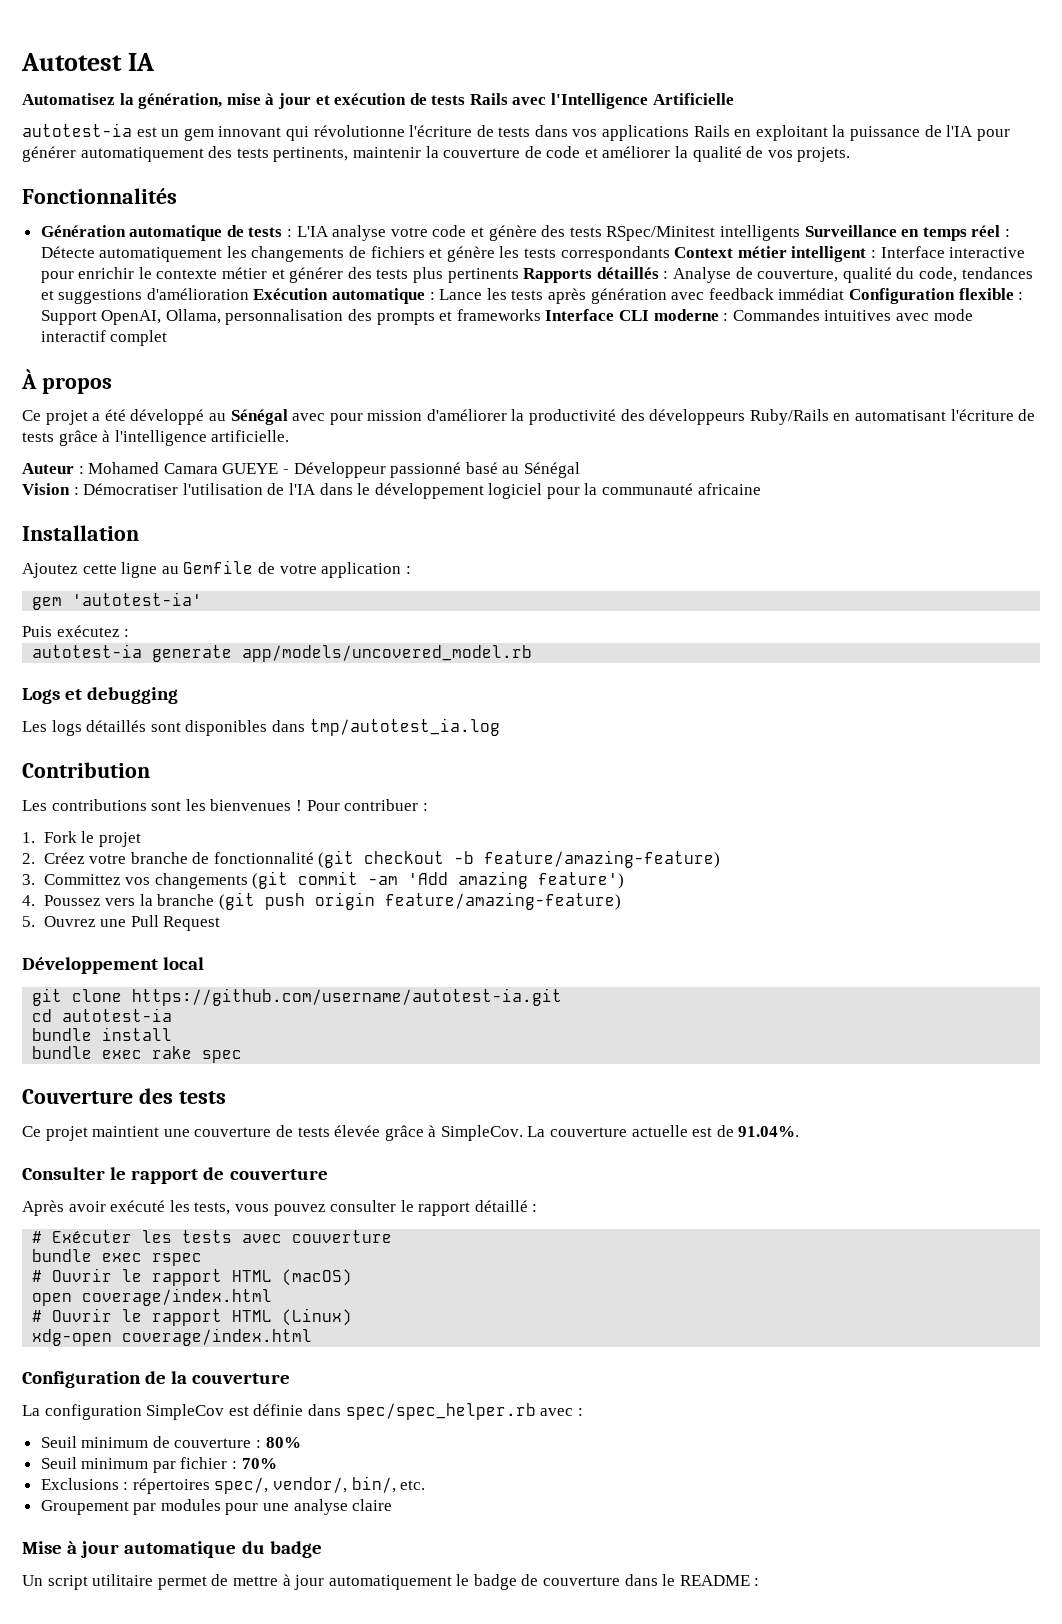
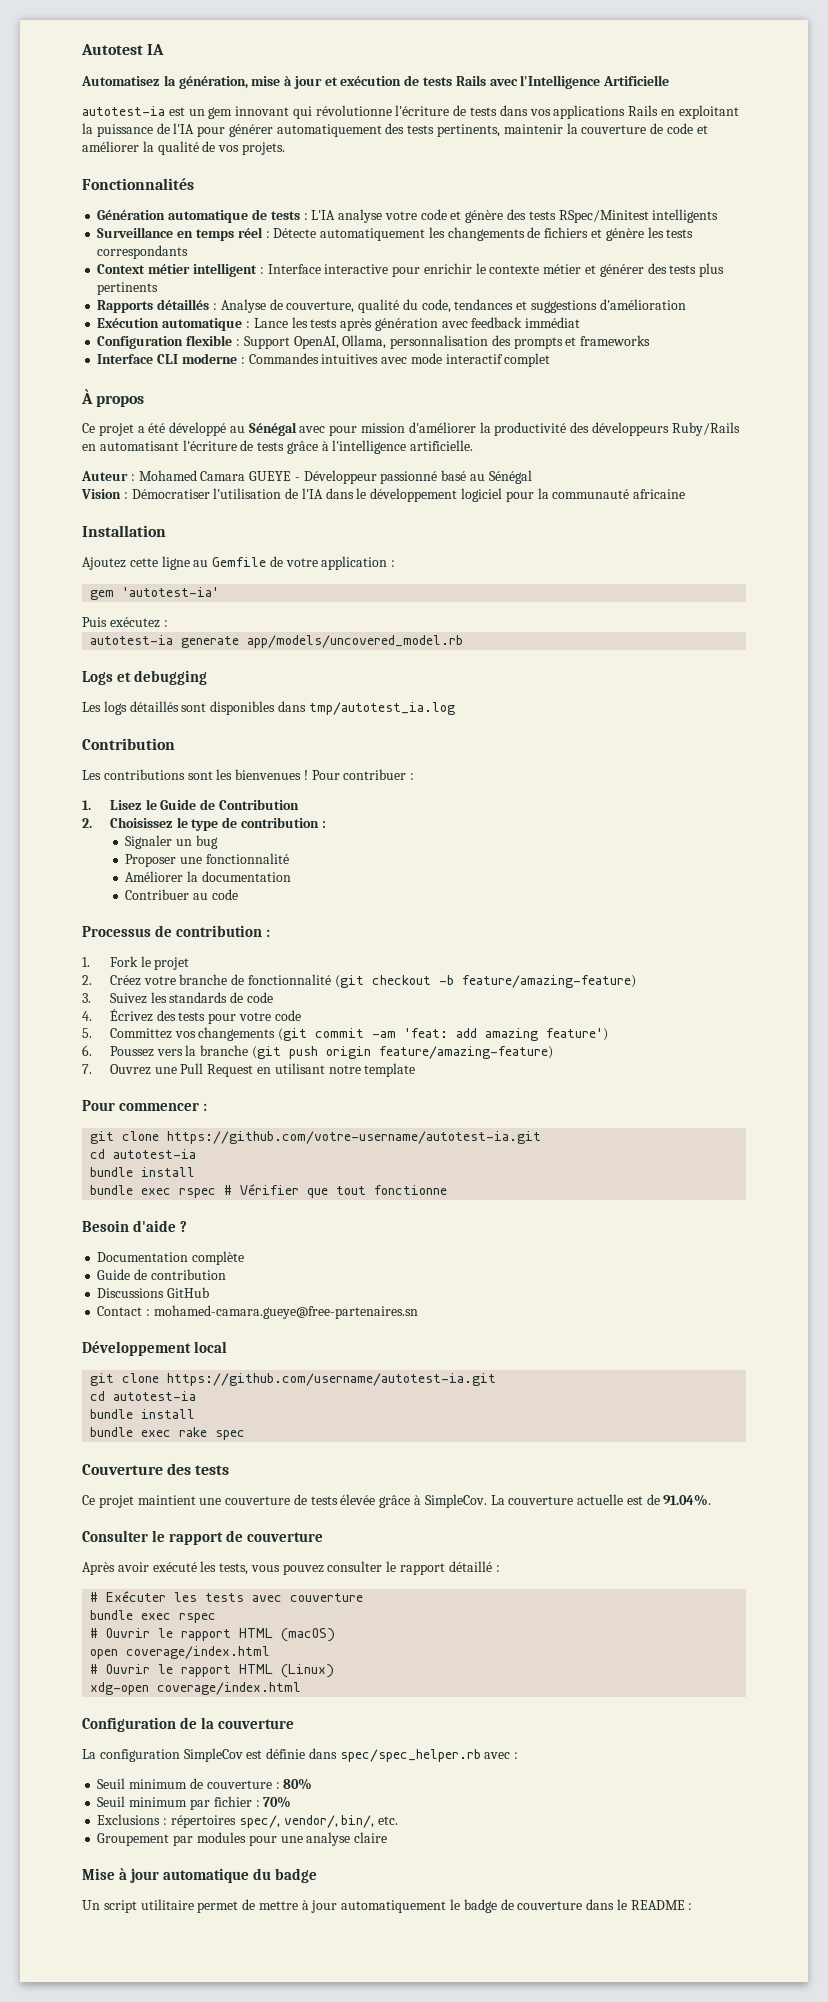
- L'IA analyse votre code et génère des tests RSpec/Minitest intelligents Surveillance en temps réel :
+ L'IA analyse votre code et génère des tests RSpec/Minitest intelligents
+ Surveillance en temps réel :
- Détecte automatiquement les changements de fichiers et génère les tests correspondants Context métier intelligent :
+ Détecte automatiquement les changements de fichiers et génère les tests correspondants
+ Context métier intelligent :
- Interface interactive pour enrichir le contexte métier et générer des tests plus pertinents Rapports détaillés :
+ Interface interactive pour enrichir le contexte métier et générer des tests plus pertinents
+ Rapports détaillés :
- Analyse de couverture, qualité du code, tendances et suggestions d'amélioration Exécution automatique :
+ Analyse de couverture, qualité du code, tendances et suggestions d'amélioration
+ Exécution automatique :
- Lance les tests après génération avec feedback immédiat Configuration flexible :
+ Lance les tests après génération avec feedback immédiat
+ Configuration flexible :
- Support OpenAI, Ollama, personnalisation des prompts et frameworks Interface CLI moderne :
+ Support OpenAI, Ollama, personnalisation des prompts et frameworks
+ Interface CLI moderne :
+ 1. Lisez le Guide de Contribution
+ 2. Choisissez le type de contribution :
+ Signaler un bug
+ Proposer une fonctionnalité
+ Améliorer la documentation
+ Contribuer au code
+ Processus de contribution :
- 3. Committez vos changements (git commit -am 'Add amazing feature')
+ 3. Suivez les standards de code
+ 4. Écrivez des tests pour votre code
+ 5. Committez vos changements (git commit -am 'feat: add amazing feature')
- 4. Poussez vers la branche (git push origin feature/amazing-feature)
+ 6. Poussez vers la branche (git push origin feature/amazing-feature)
- 5. Ouvrez une Pull Request
+ 7. Ouvrez une Pull Request en utilisant notre template
+ Pour commencer :
+ git clone https://github.com/votre-username/autotest-ia.git
+ cd autotest-ia
+ bundle install
+ bundle exec rspec # Vérifier que tout fonctionne
+ Besoin d'aide ?
+ Documentation complète
+ Guide de contribution
+ Discussions GitHub
+ Contact : mohamed-camara.gueye@free-partenaires.sn

